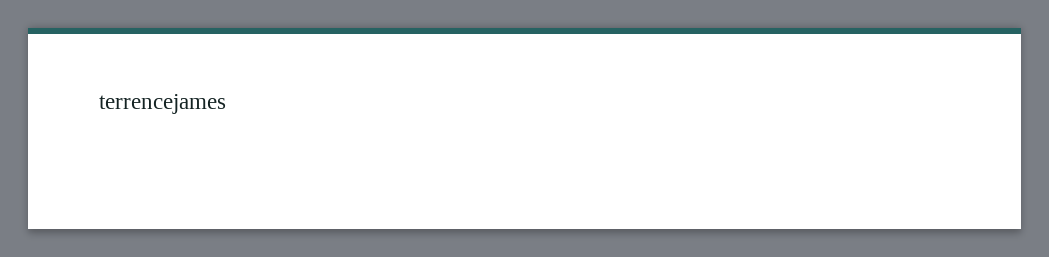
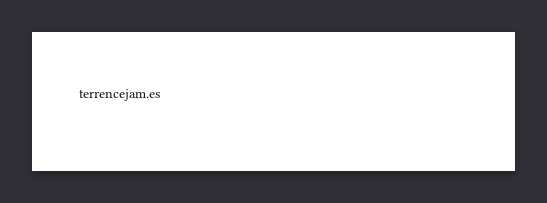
- terrencejames
+ terrencejam.es

